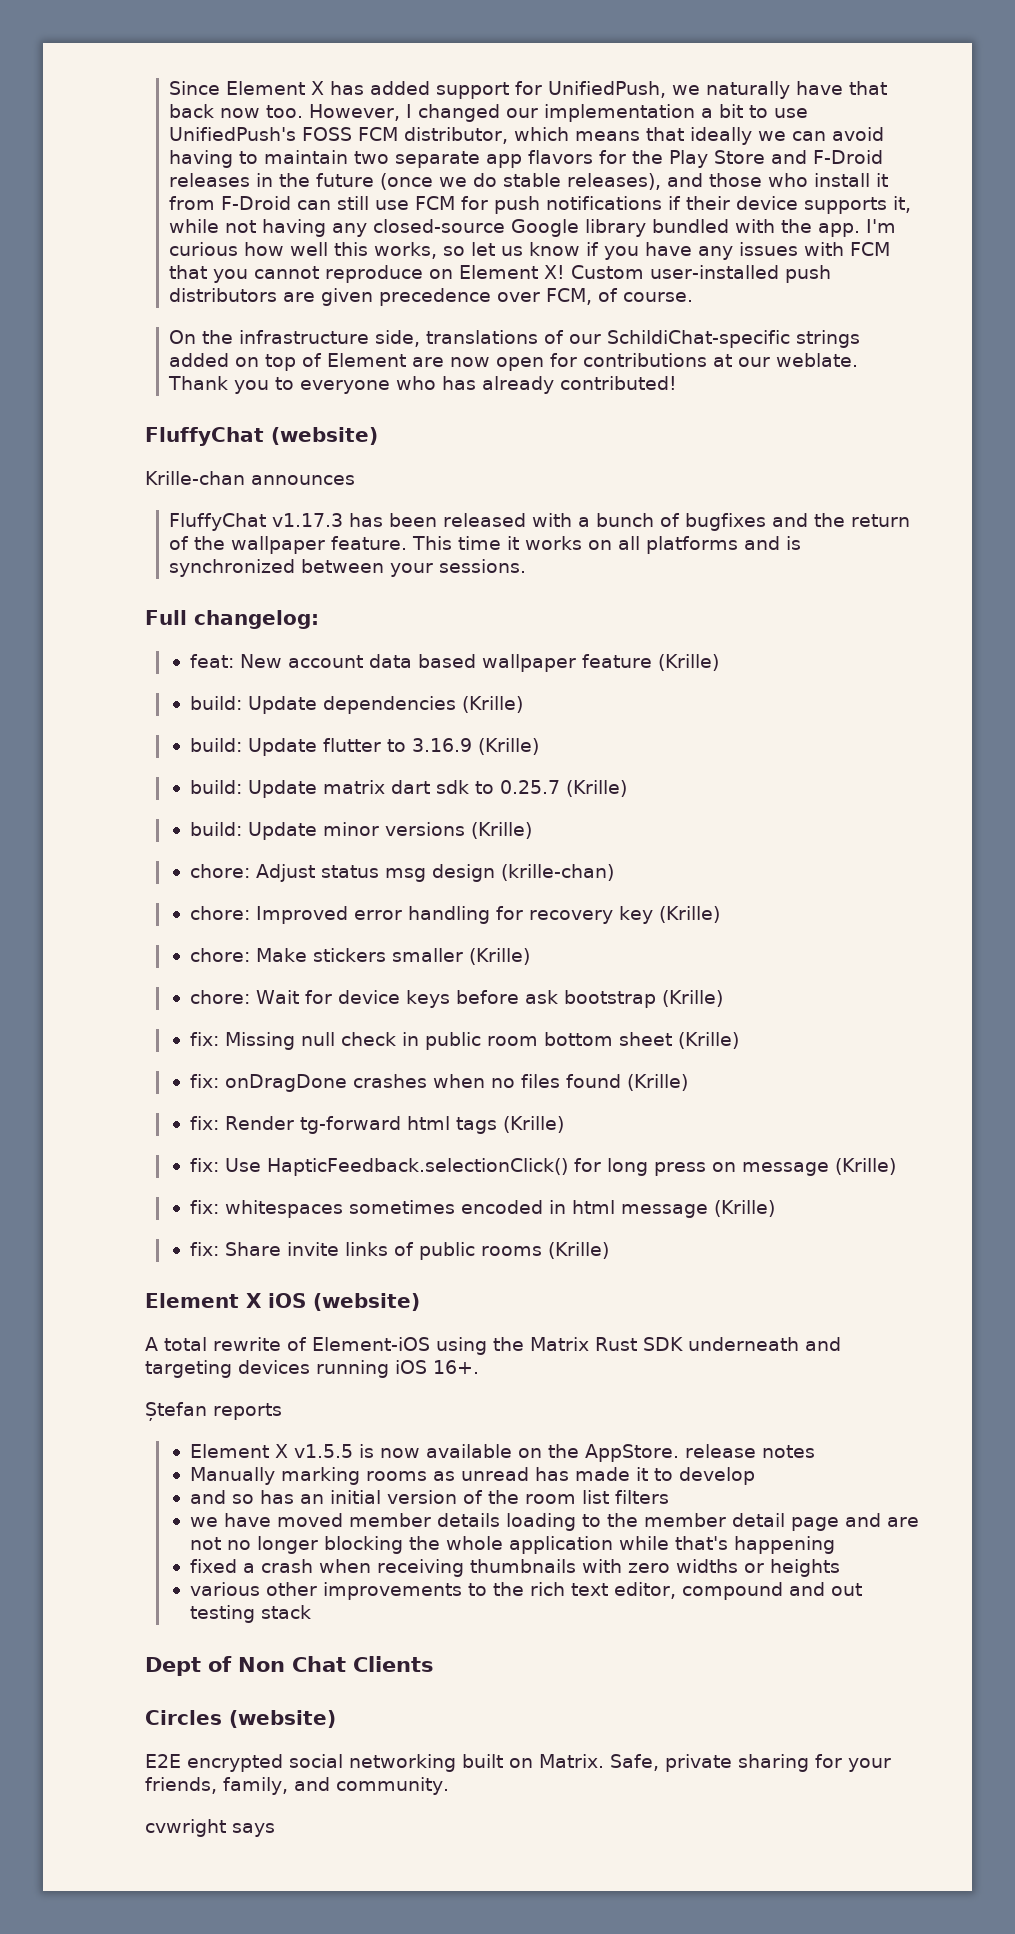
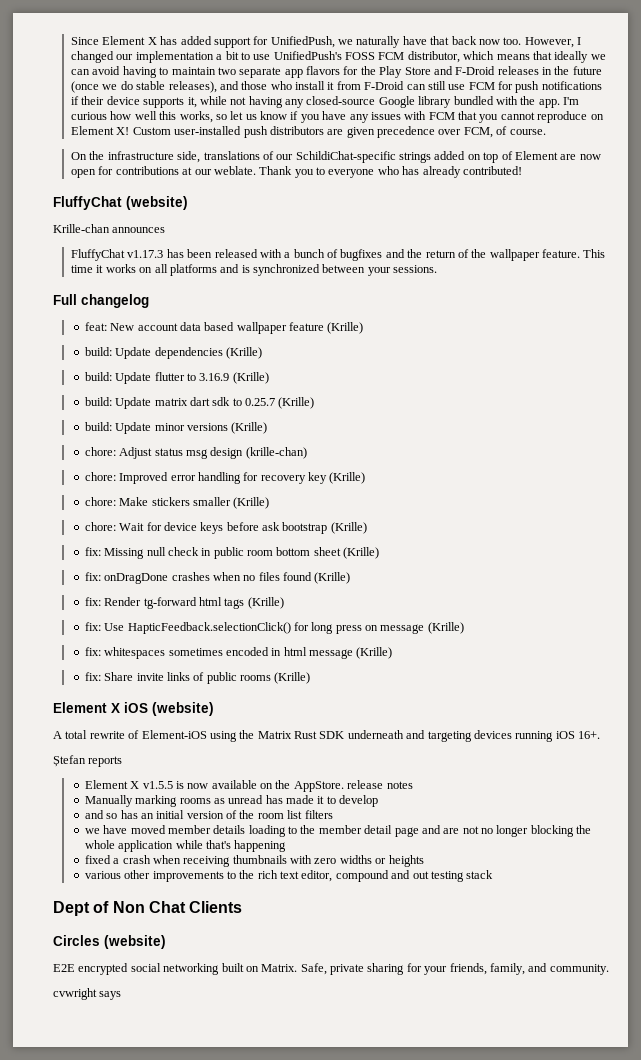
- Full changelog:
+ Full changelog

